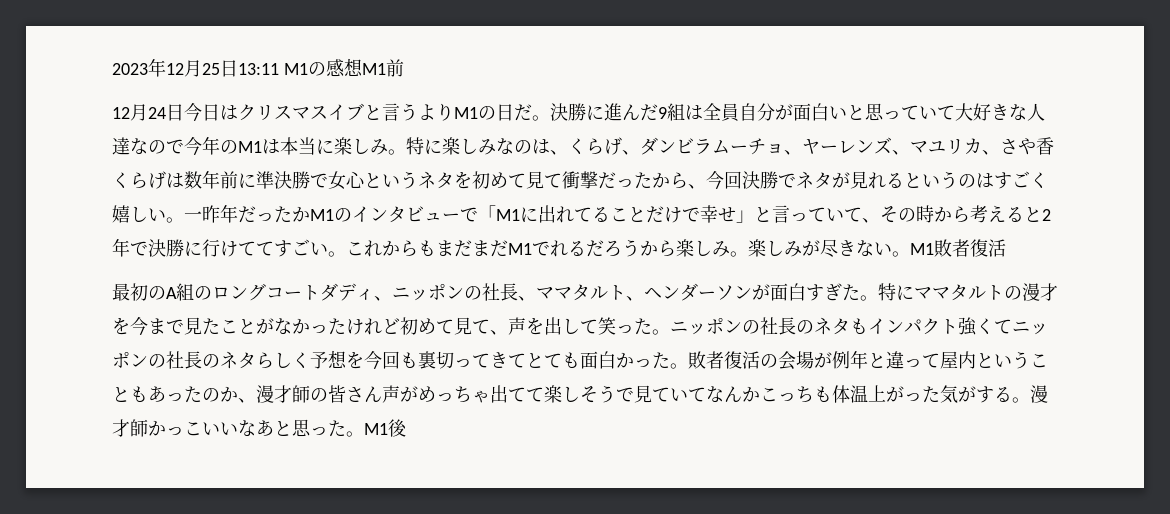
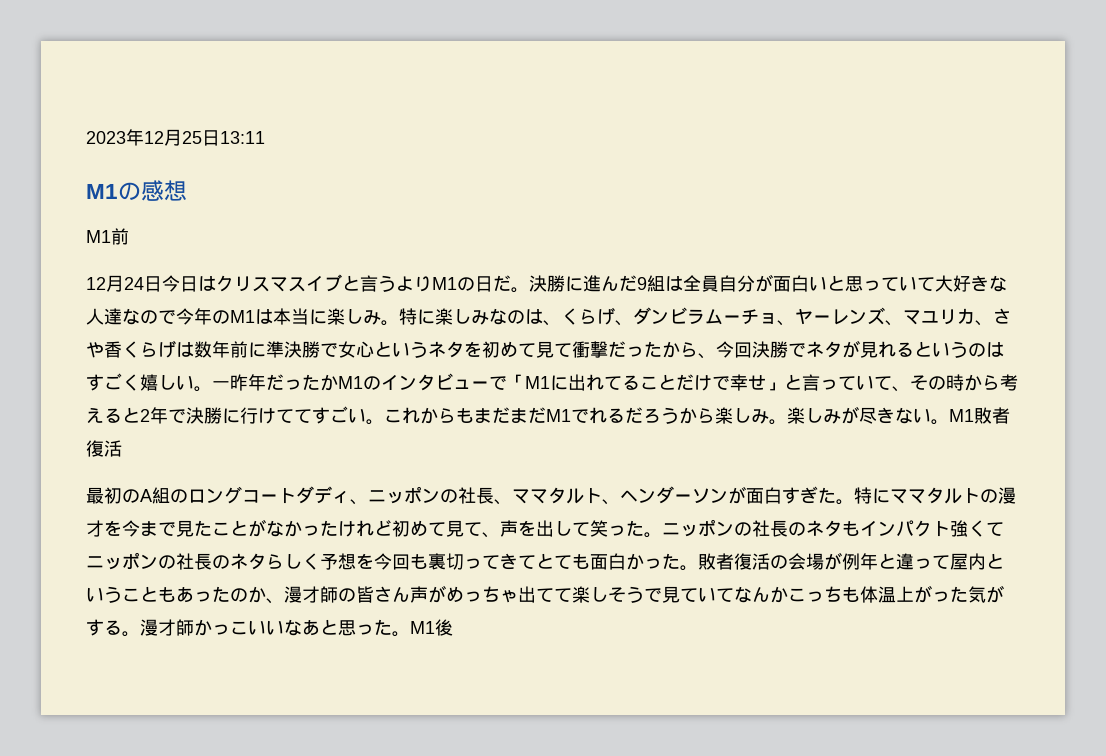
- 2023年12月25日13:11 M1の感想M1前
+ 2023年12月25日13:11
+ M1の感想
+ M1前

